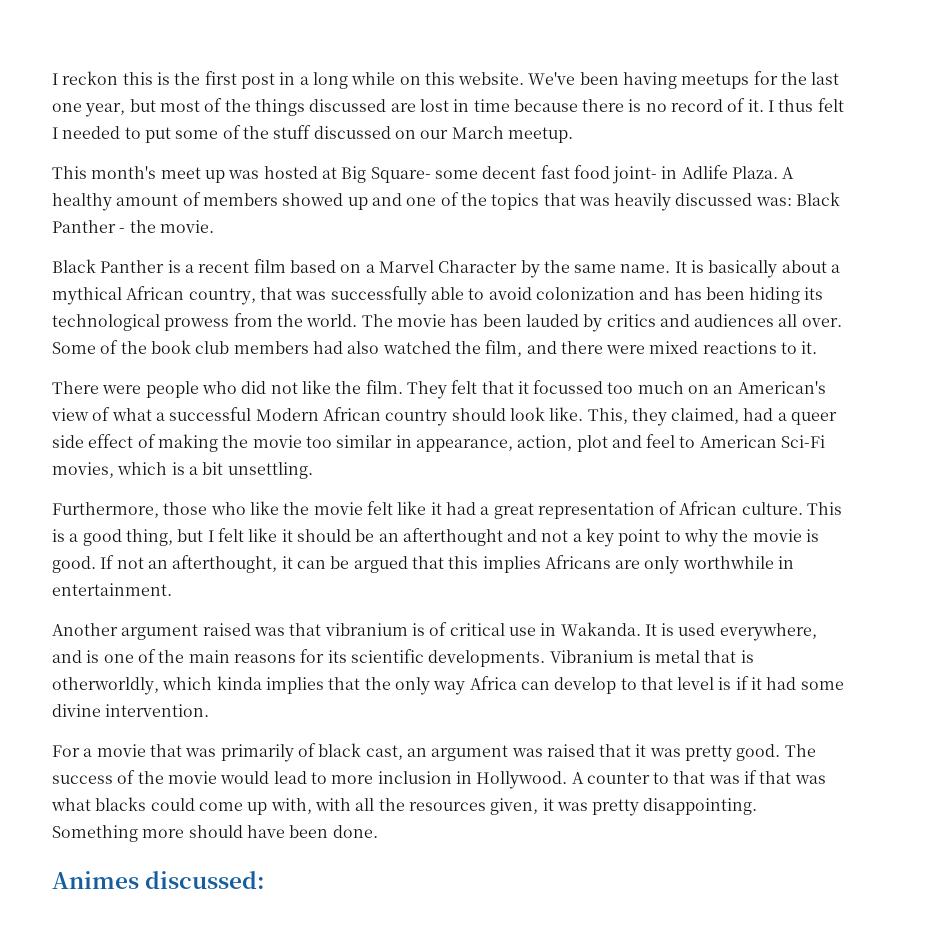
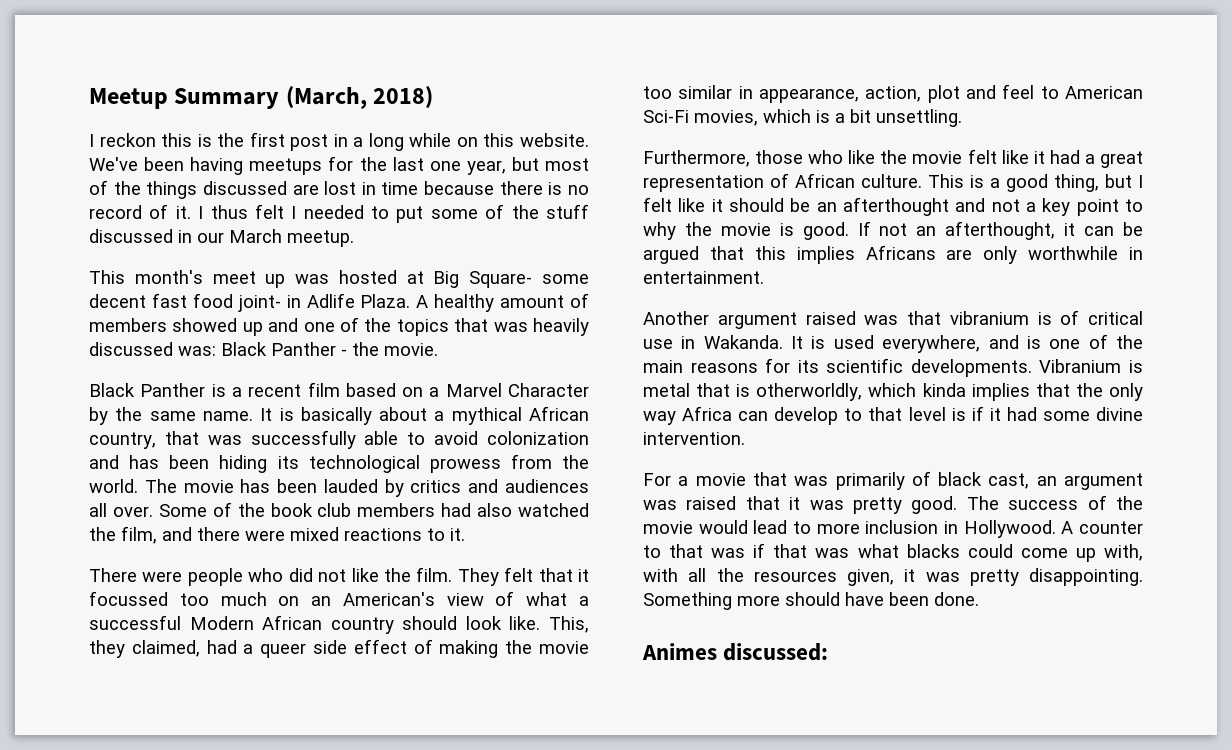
+ Meetup Summary (March, 2018)
- I thus felt I needed to put some of the stuff discussed on our March meetup.
+ I thus felt I needed to put some of the stuff discussed in our March meetup.

